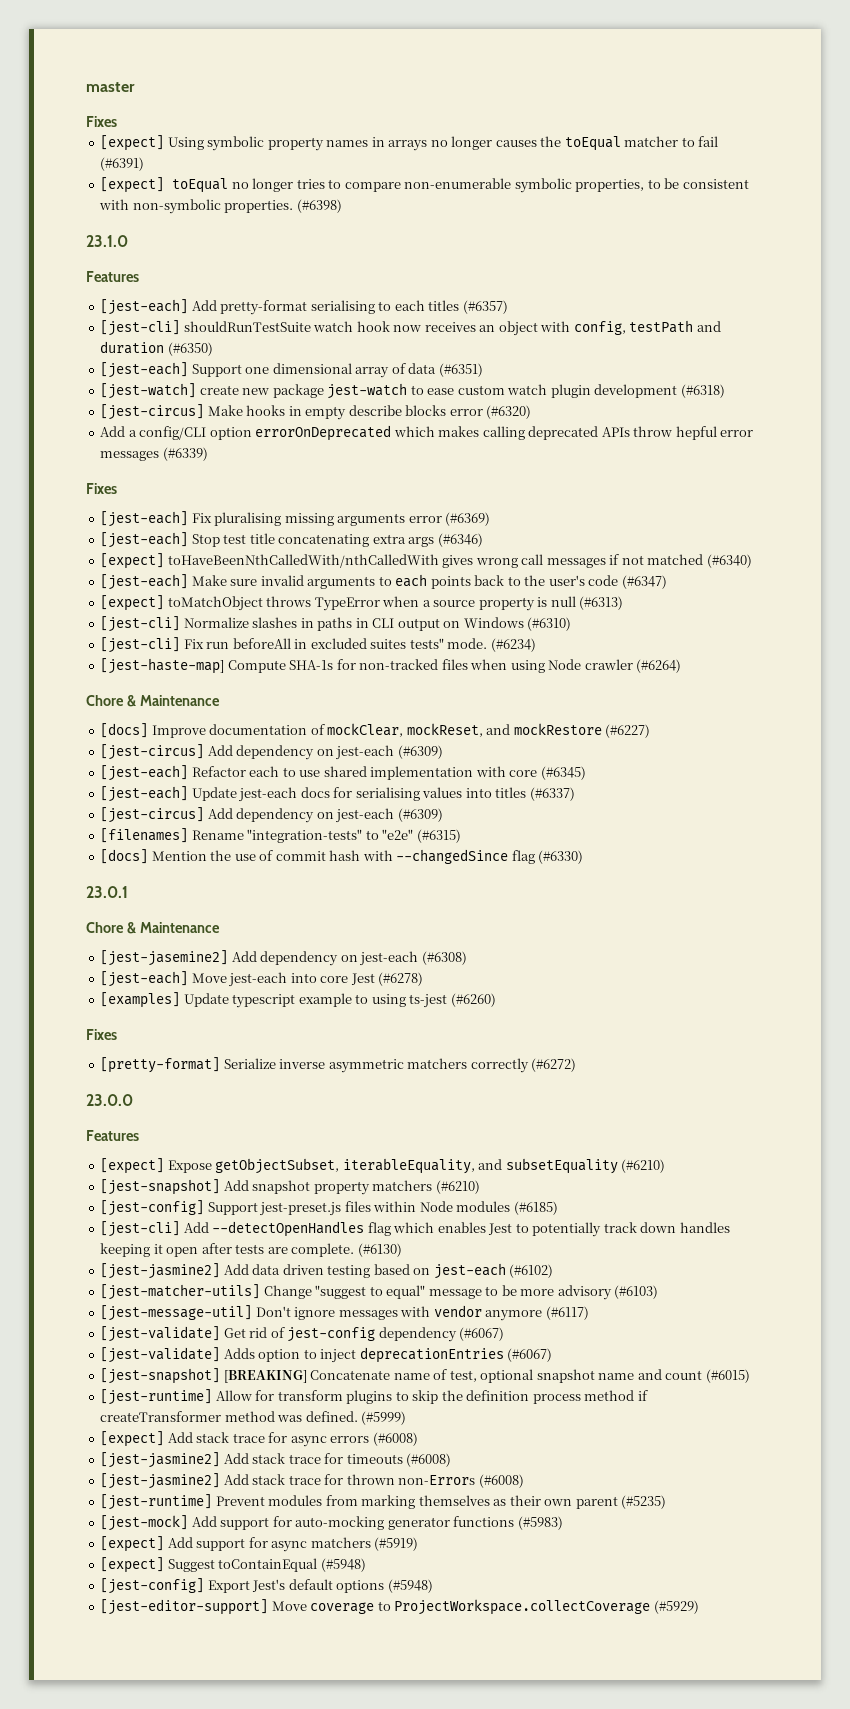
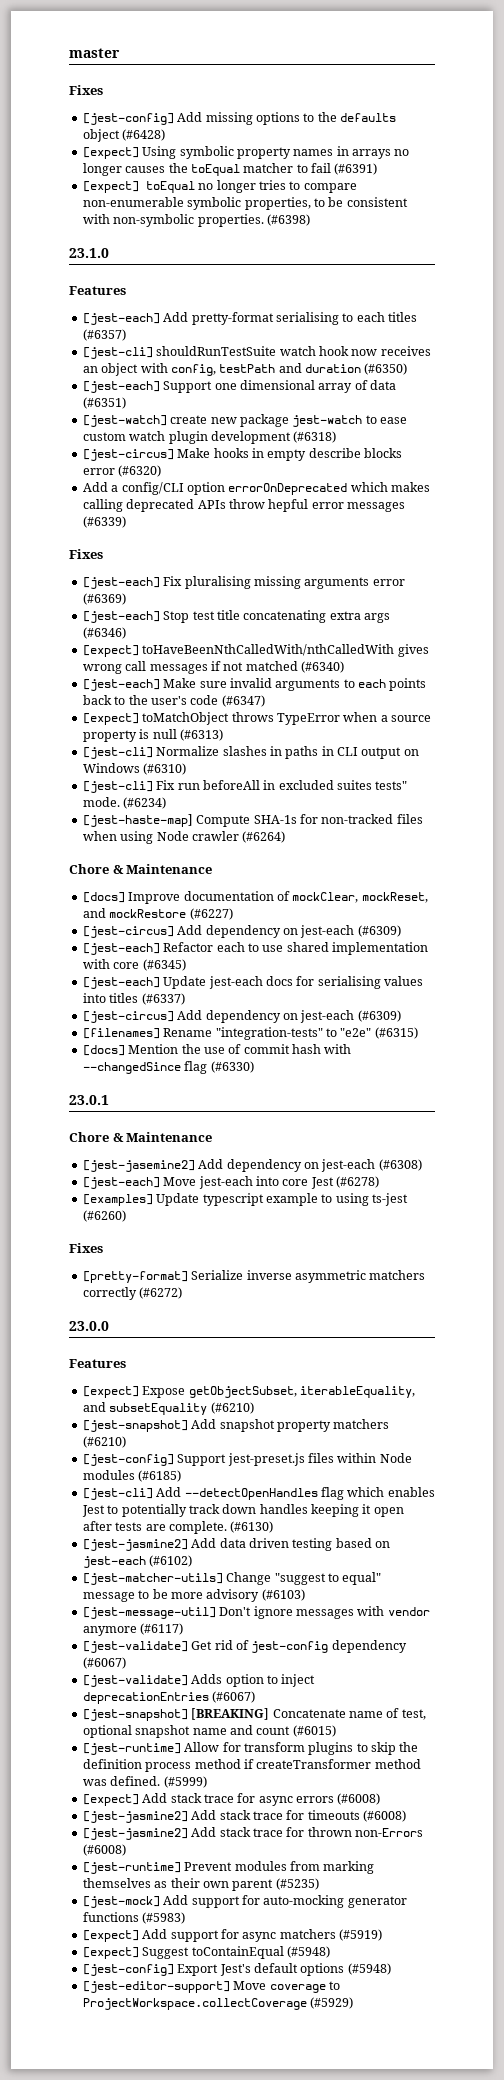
+ [jest-config] Add missing options to the defaults object (#6428)

